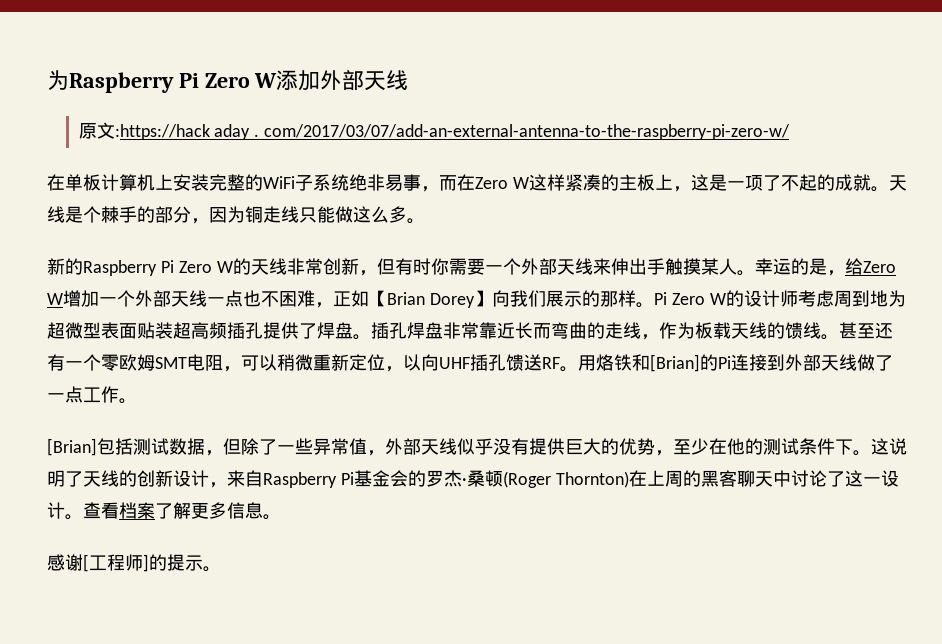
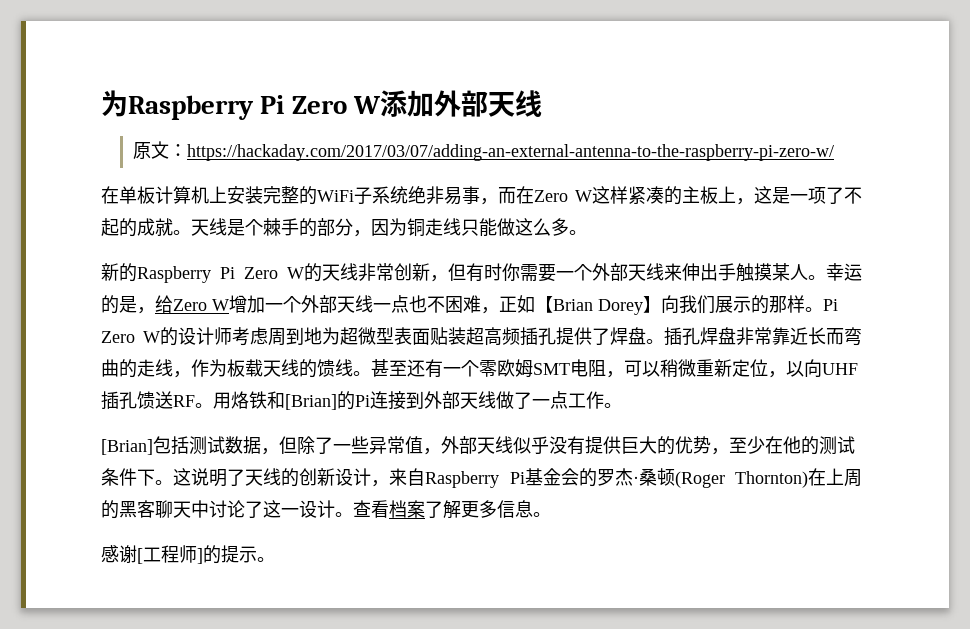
- 原文:https://hack aday . com/2017/03/07/add-an-external-antenna-to-the-raspberry-pi-zero-w/
+ 原文：https://hackaday.com/2017/03/07/adding-an-external-antenna-to-the-raspberry-pi-zero-w/

